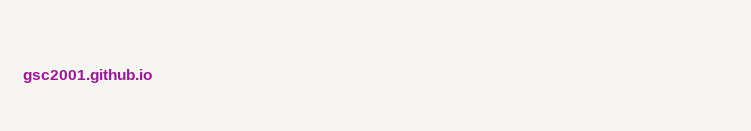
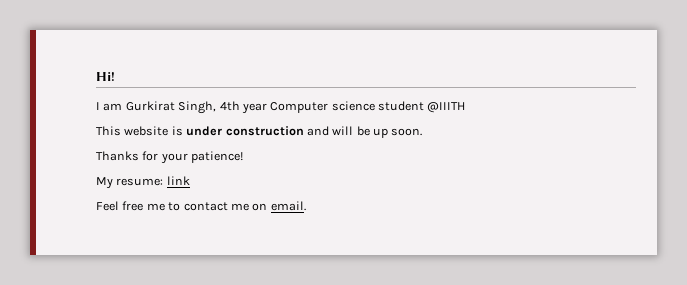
- gsc2001.github.io
+ Hi!
+ I am Gurkirat Singh, 4th year Computer science student @IIITH
+ This website is under construction and will be up soon.
+ Thanks for your patience!
+ My resume: link
+ Feel free me to contact me on email.

